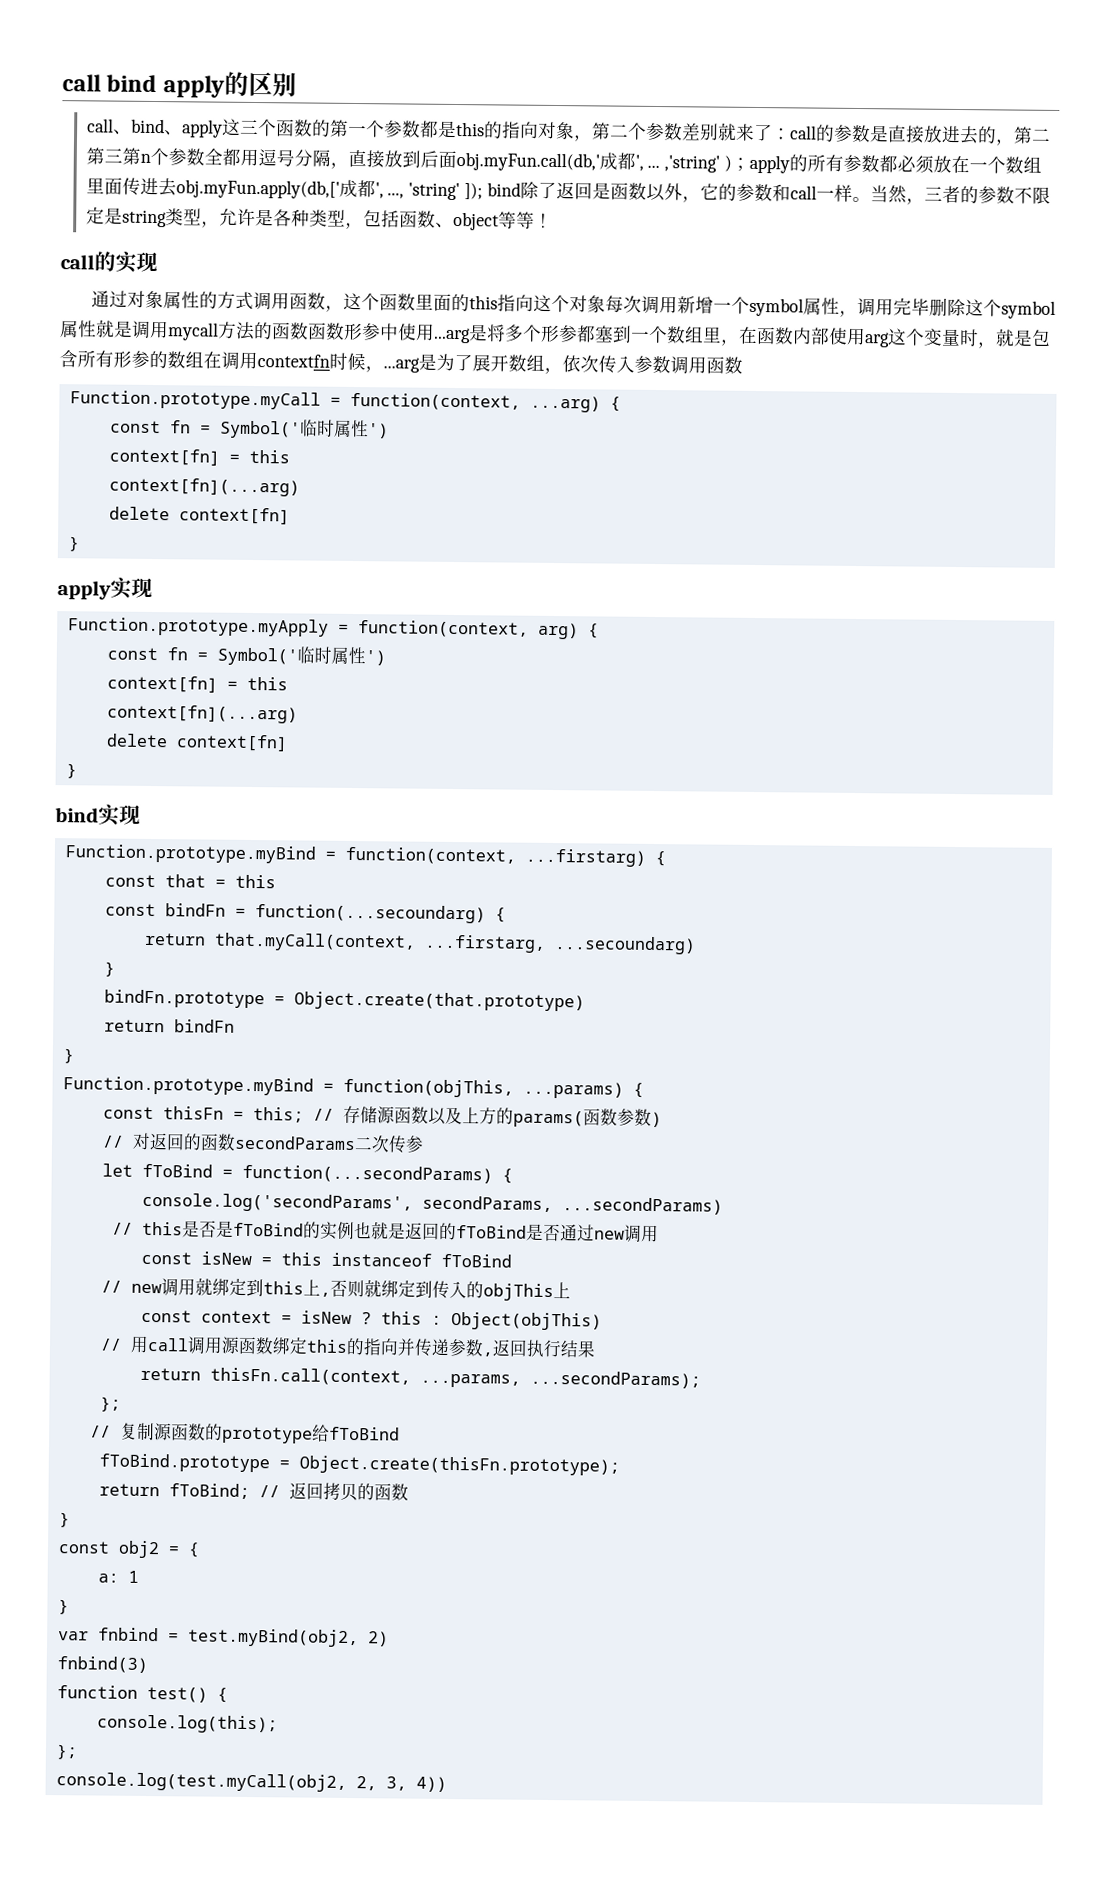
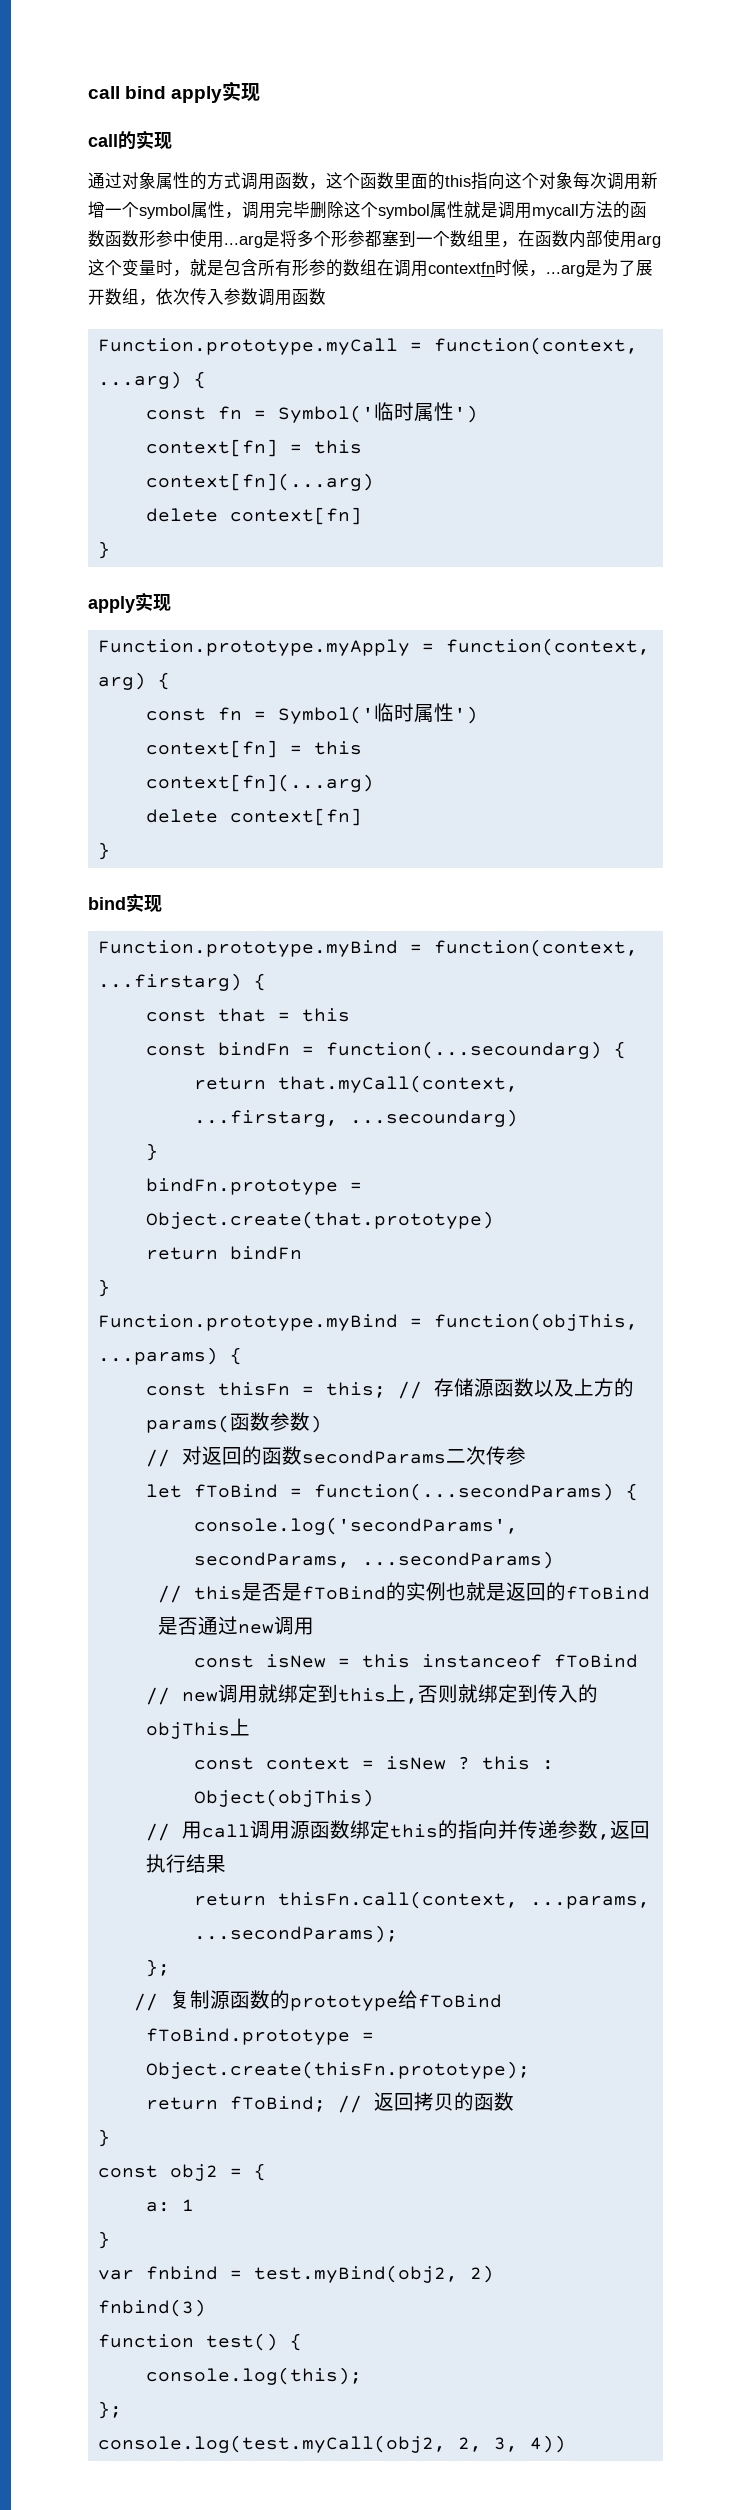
- call bind apply的区别
- call、bind、apply这三个函数的第一个参数都是this的指向对象，第二个参数差别就来了：call的参数是直接放进去的，第二第三第n个参数全都用逗号分隔，直接放到后面obj.myFun.call(db,'成都', ... ,'string' )；apply的所有参数都必须放在一个数组里面传进去obj.myFun.apply(db,['成都', ..., 'string' ]); bind除了返回是函数以外，它的参数和call一样。当然，三者的参数不限定是string类型，允许是各种类型，包括函数、object等等！
+ call bind apply实现

